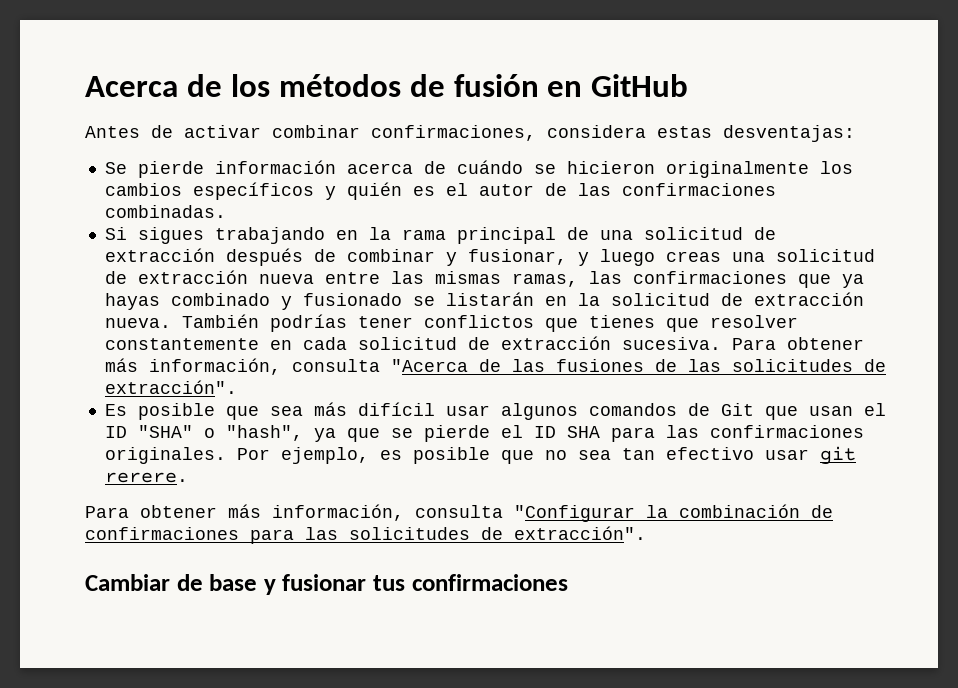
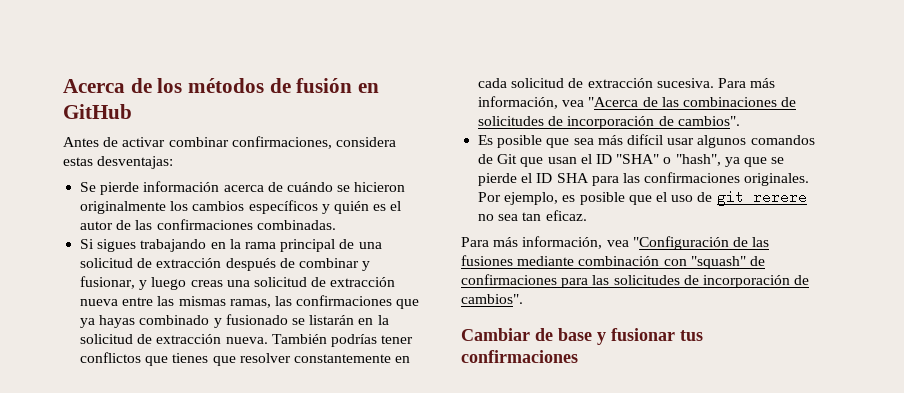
- Para obtener más información, consulta "Acerca de las fusiones de las solicitudes de extracción".
+ Para más información, vea "Acerca de las combinaciones de solicitudes de incorporación de cambios".
- Por ejemplo, es posible que no sea tan efectivo usar git rerere.
- Para obtener más información, consulta "Configurar la combinación de confirmaciones para las solicitudes de extracción".
+ Por ejemplo, es posible que el uso de git rerere no sea tan eficaz.
+ Para más información, vea "Configuración de las fusiones mediante combinación con "squash" de confirmaciones para las solicitudes de incorporación de cambios".

